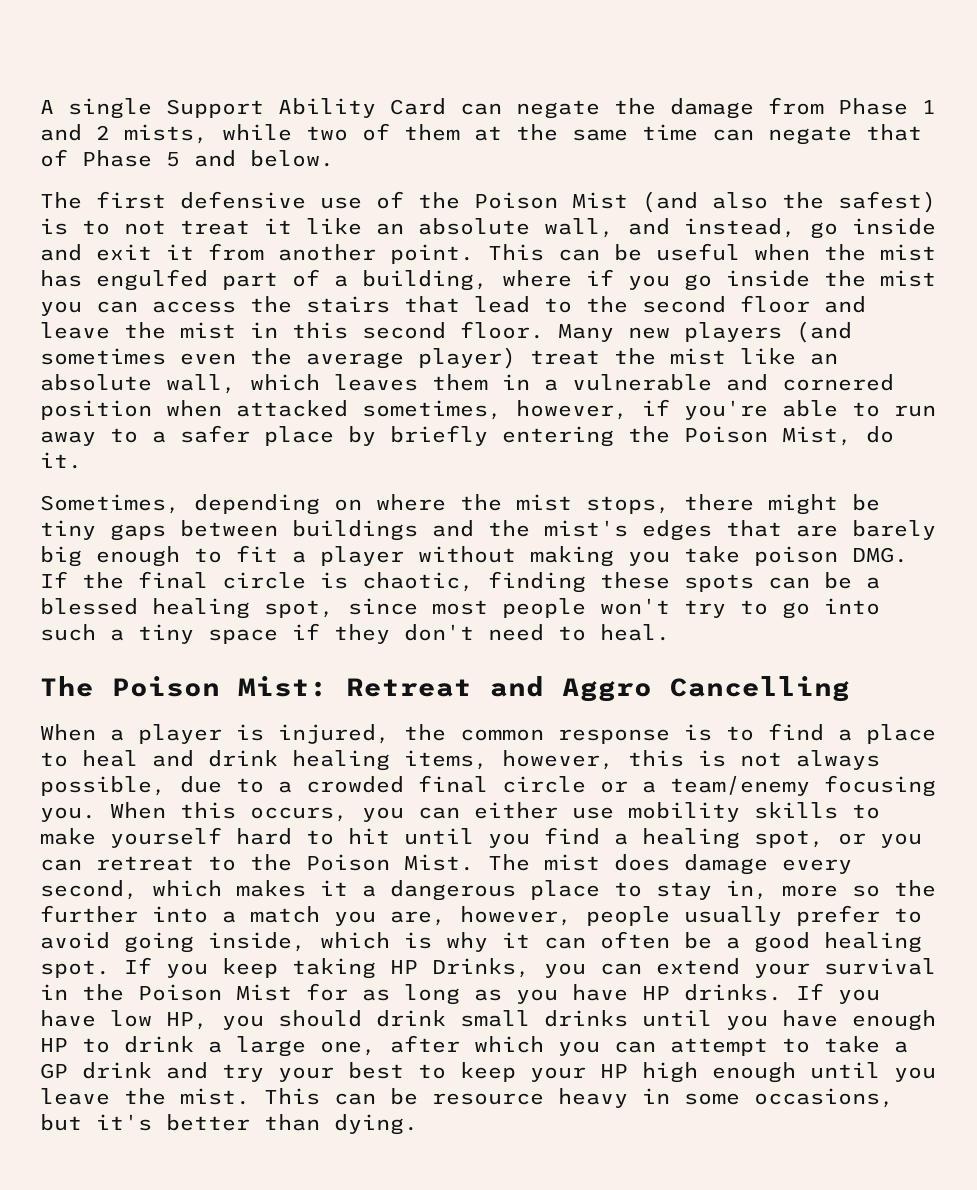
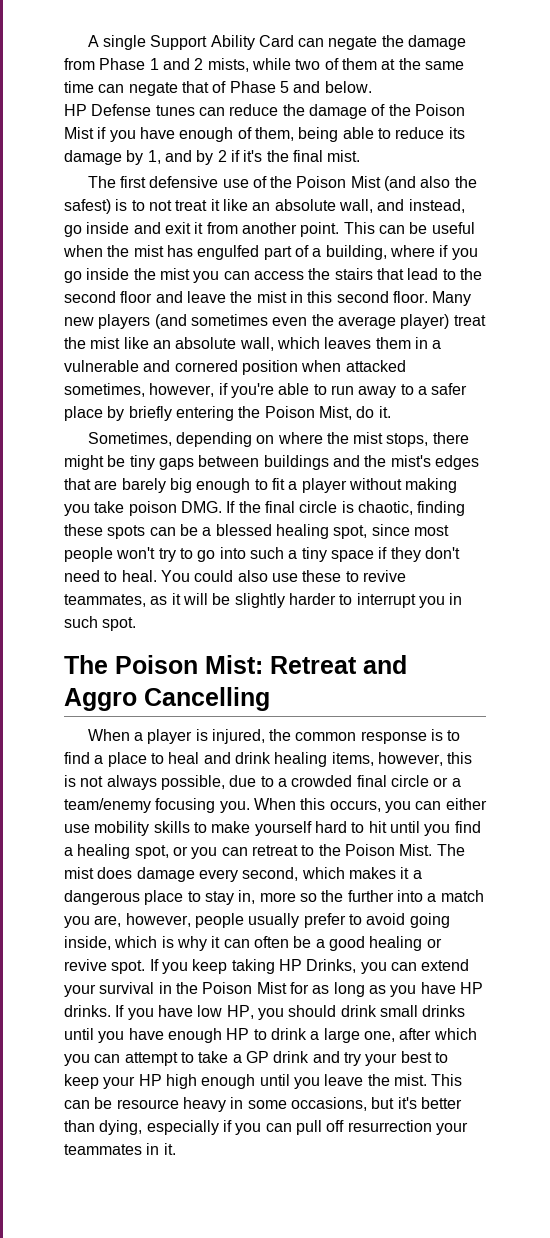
+ HP Defense tunes can reduce the damage of the Poison Mist if you have enough of them, being able to reduce its damage by 1, and by 2 if it's the final mist.
+ You could also use these to revive teammates, as it will be slightly harder to interrupt you in such spot.
- The mist does damage every second, which makes it a dangerous place to stay in, more so the further into a match you are, however, people usually prefer to avoid going inside, which is why it can often be a good healing spot.
+ The mist does damage every second, which makes it a dangerous place to stay in, more so the further into a match you are, however, people usually prefer to avoid going inside, which is why it can often be a good healing or revive spot.
- This can be resource heavy in some occasions, but it's better than dying.
+ This can be resource heavy in some occasions, but it's better than dying, especially if you can pull off resurrection your teammates in it.

